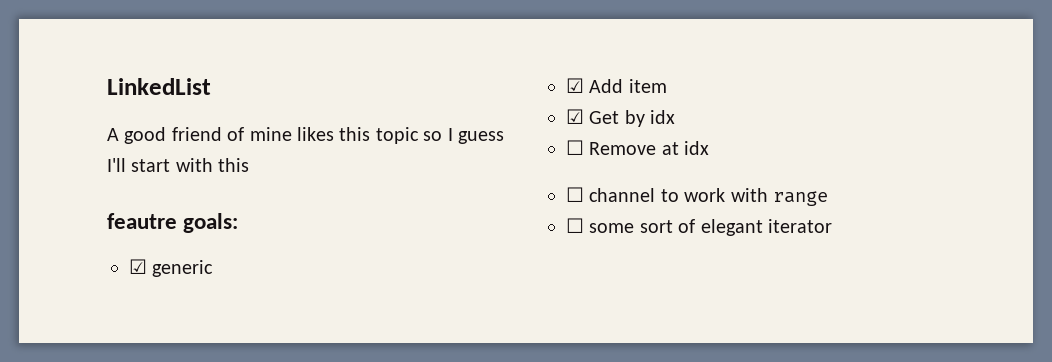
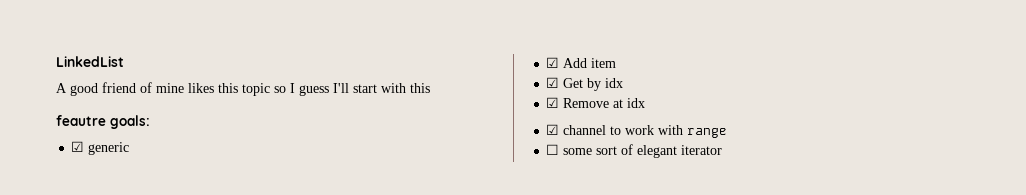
- ☐ Remove at idx
+ ☑ Remove at idx
- ☐ channel to work with range
+ ☑ channel to work with range

